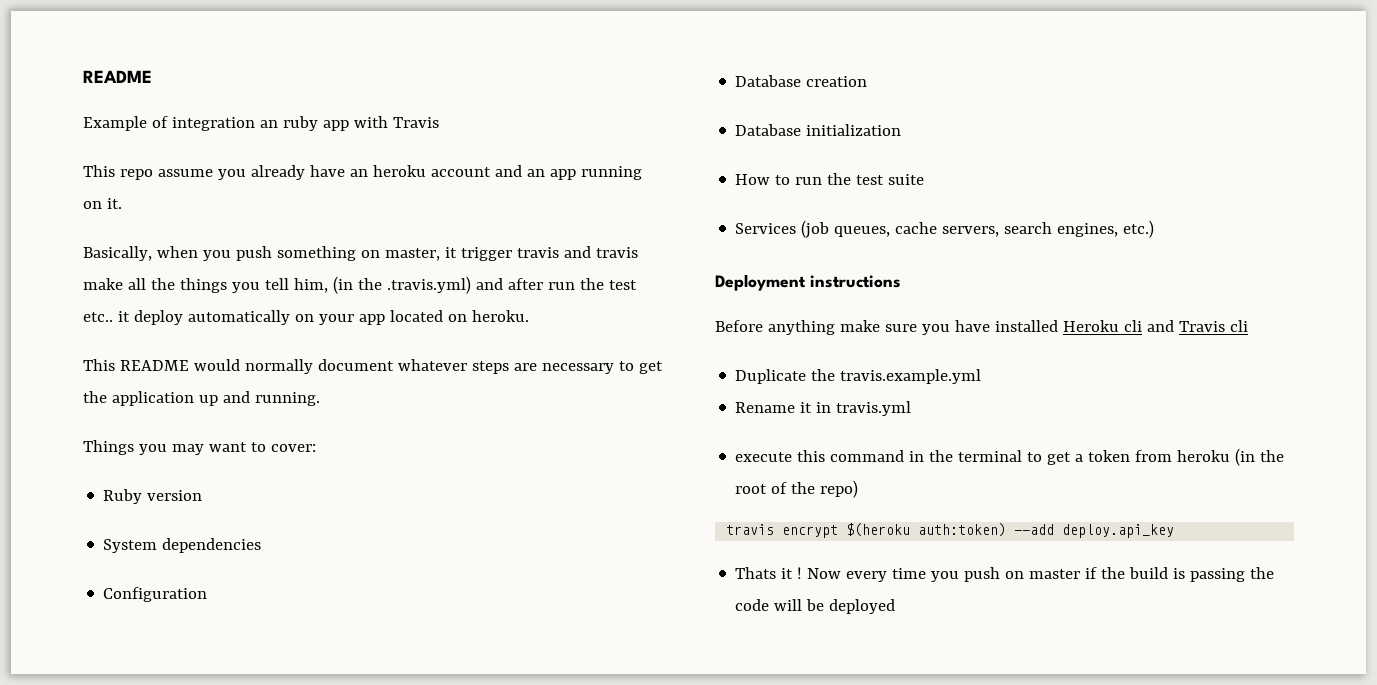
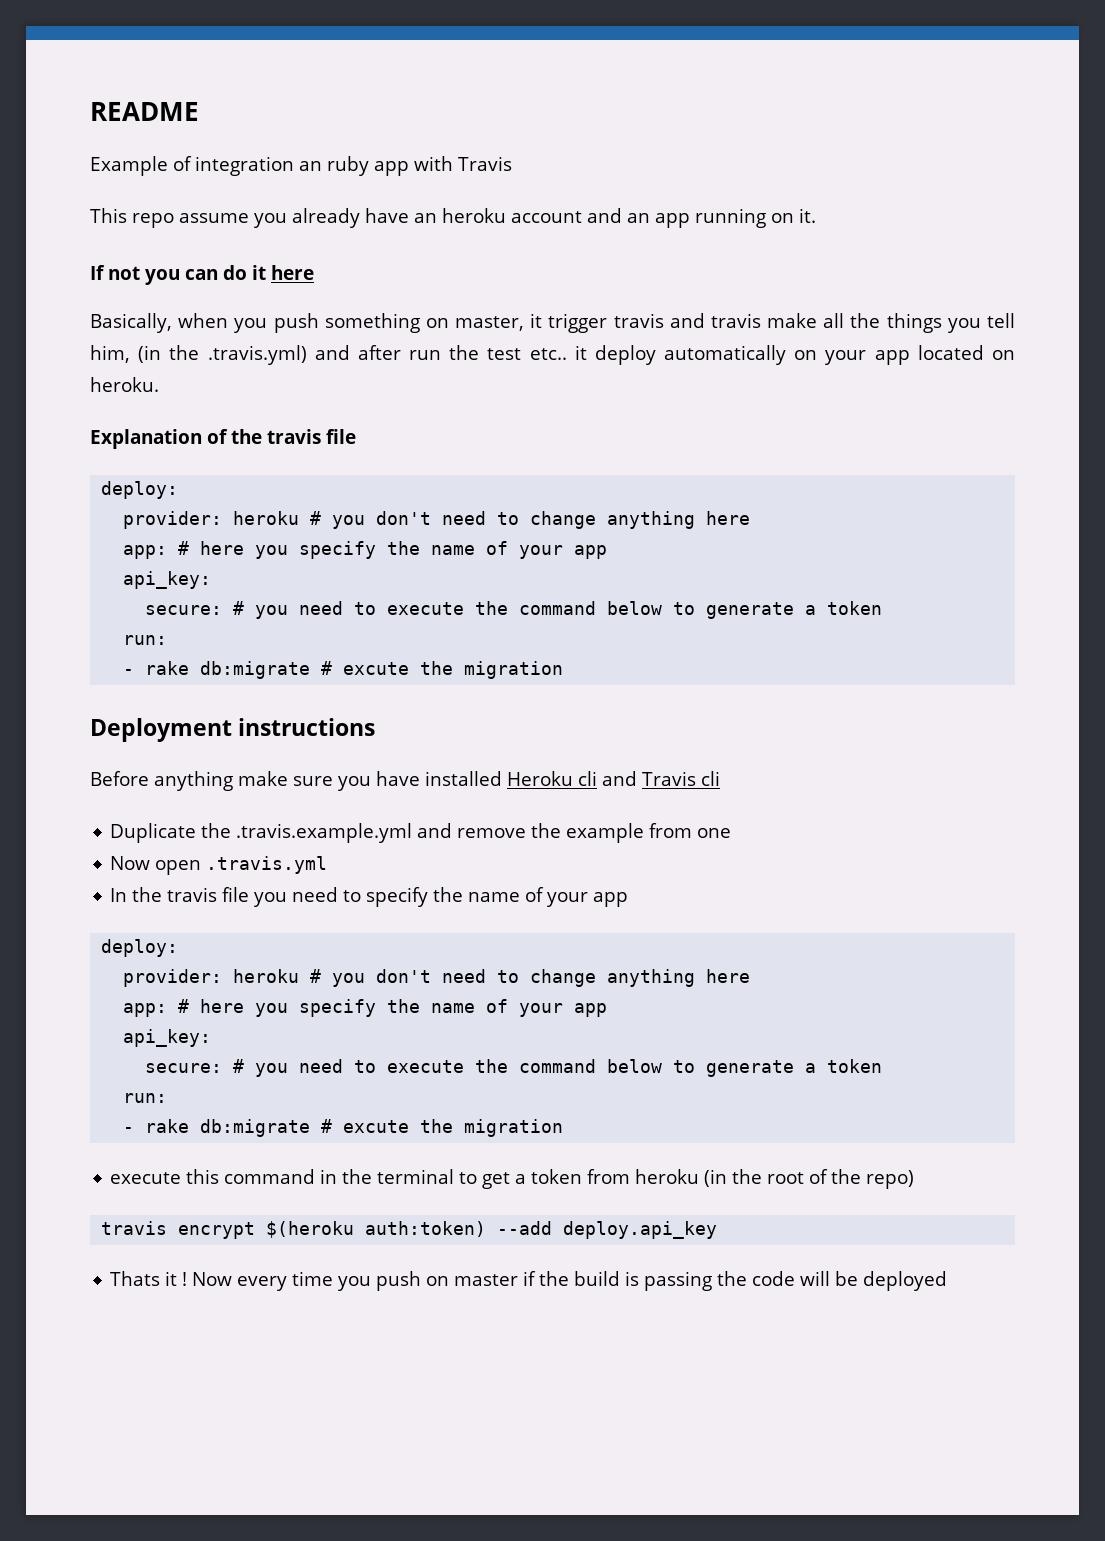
+ If not you can do it here
- This README would normally document whatever steps are necessary to get the application up and running.
- Things you may want to cover:
- Ruby version
- System dependencies
- Configuration
- Database creation
- Database initialization
- How to run the test suite
- Services (job queues, cache servers, search engines, etc.)
+ Explanation of the travis file
+ deploy:
+ provider: heroku # you don't need to change anything here
+ app: # here you specify the name of your app
+ api_key:
+ secure: # you need to execute the command below to generate a token
+ run:
+ - rake db:migrate # excute the migration
- Duplicate the travis.example.yml
- Rename it in travis.yml
+ Duplicate the .travis.example.yml and remove the example from one
+ Now open .travis.yml
+ In the travis file you need to specify the name of your app
+ deploy:
+ provider: heroku # you don't need to change anything here
+ app: # here you specify the name of your app
+ api_key:
+ secure: # you need to execute the command below to generate a token
+ run:
+ - rake db:migrate # excute the migration

